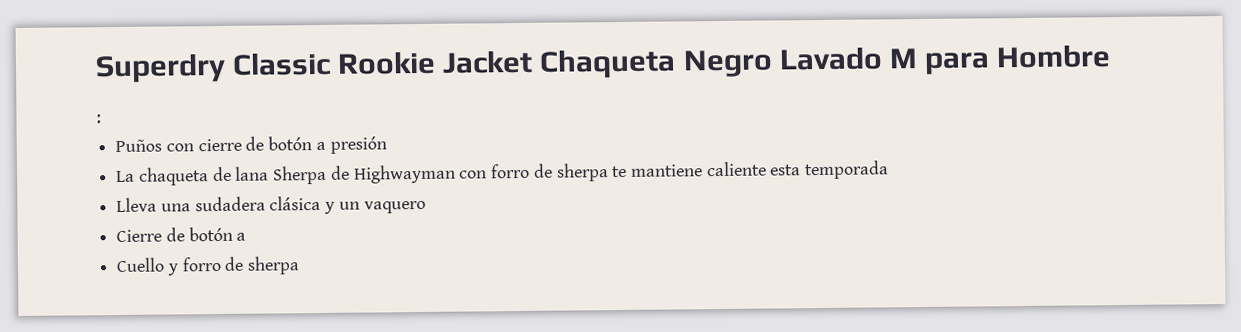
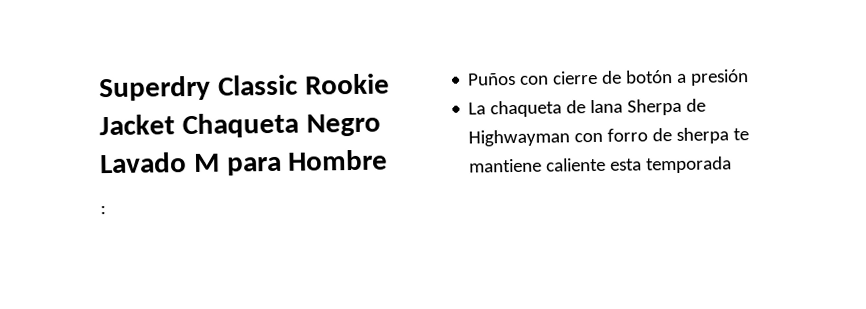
- Lleva una sudadera clásica y un vaquero
- Cierre de botón a
- Cuello y forro de sherpa

